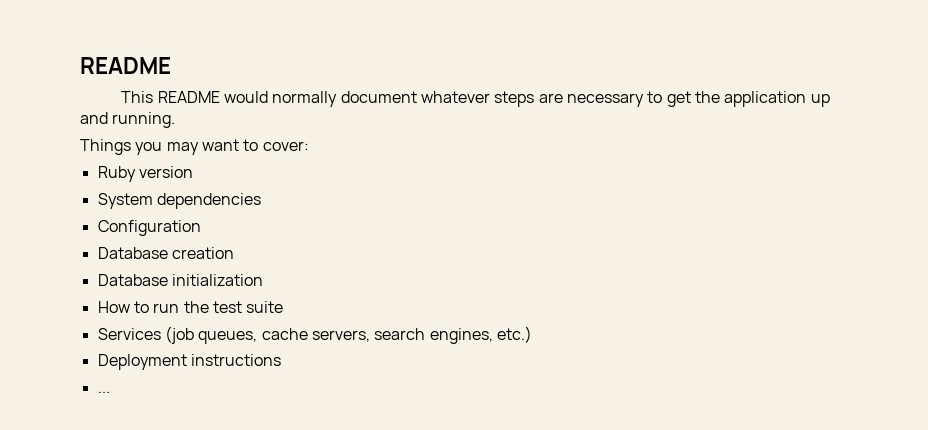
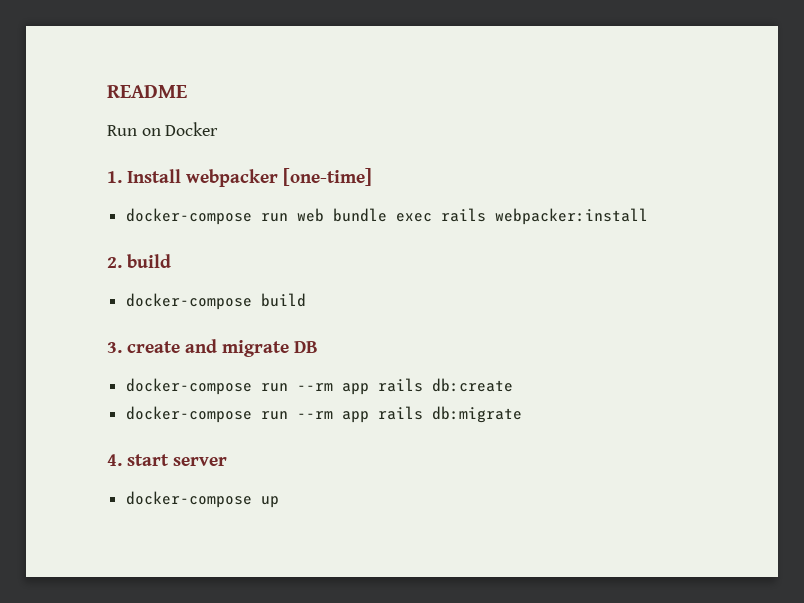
- This README would normally document whatever steps are necessary to get the application up and running.
- Things you may want to cover:
- Ruby version
- System dependencies
- Configuration
- Database creation
- Database initialization
- How to run the test suite
- Services (job queues, cache servers, search engines, etc.)
- Deployment instructions
- ...
+ Run on Docker
+ 1. Install webpacker [one-time]
+ docker-compose run web bundle exec rails webpacker:install
+ 2. build
+ docker-compose build
+ 3. create and migrate DB
+ docker-compose run --rm app rails db:create
+ docker-compose run --rm app rails db:migrate
+ 4. start server
+ docker-compose up

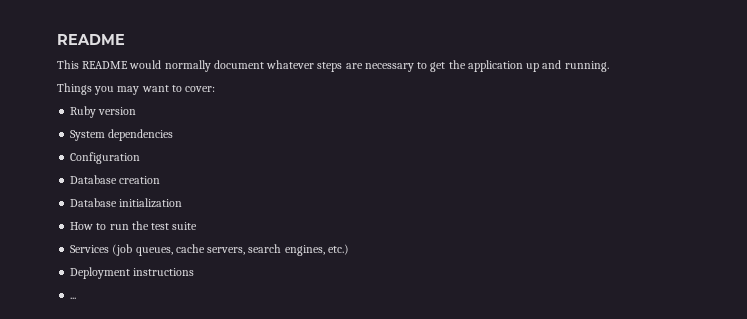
- Run on Docker
- 1. Install webpacker [one-time]
- docker-compose run web bundle exec rails webpacker:install
- 2. build
- docker-compose build
- 3. create and migrate DB
- docker-compose run --rm app rails db:create
- docker-compose run --rm app rails db:migrate
- 4. start server
- docker-compose up
+ This README would normally document whatever steps are necessary to get the application up and running.
+ Things you may want to cover:
+ Ruby version
+ System dependencies
+ Configuration
+ Database creation
+ Database initialization
+ How to run the test suite
+ Services (job queues, cache servers, search engines, etc.)
+ Deployment instructions
+ ...

